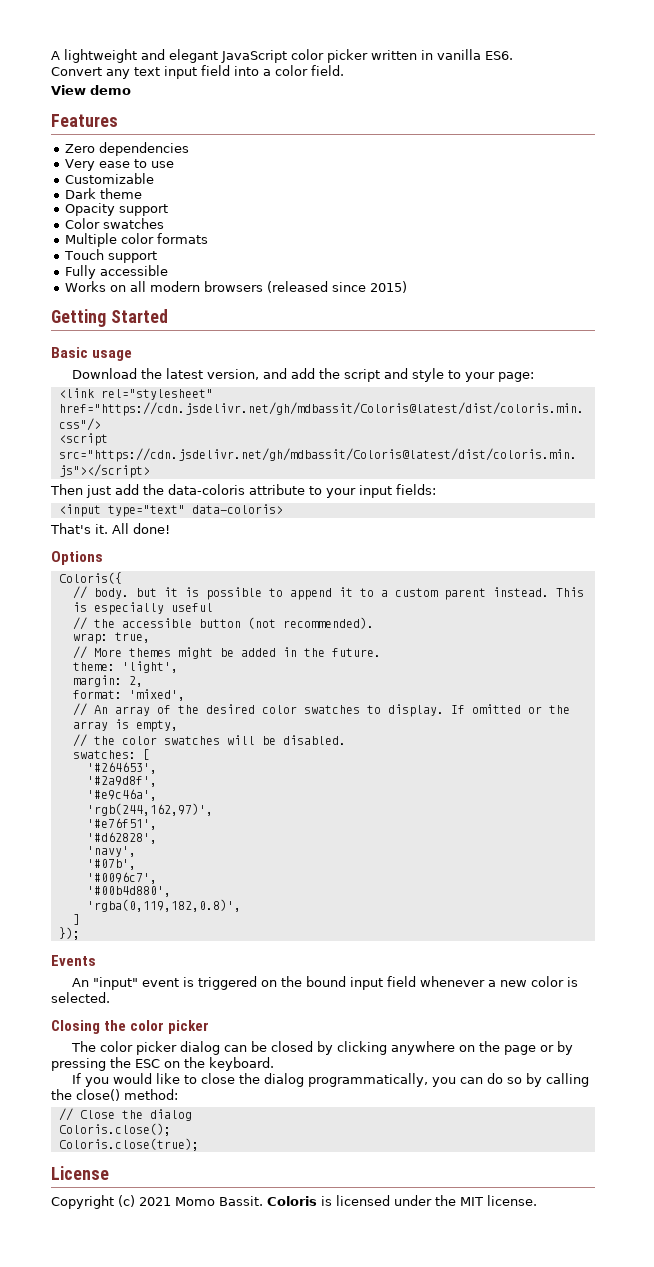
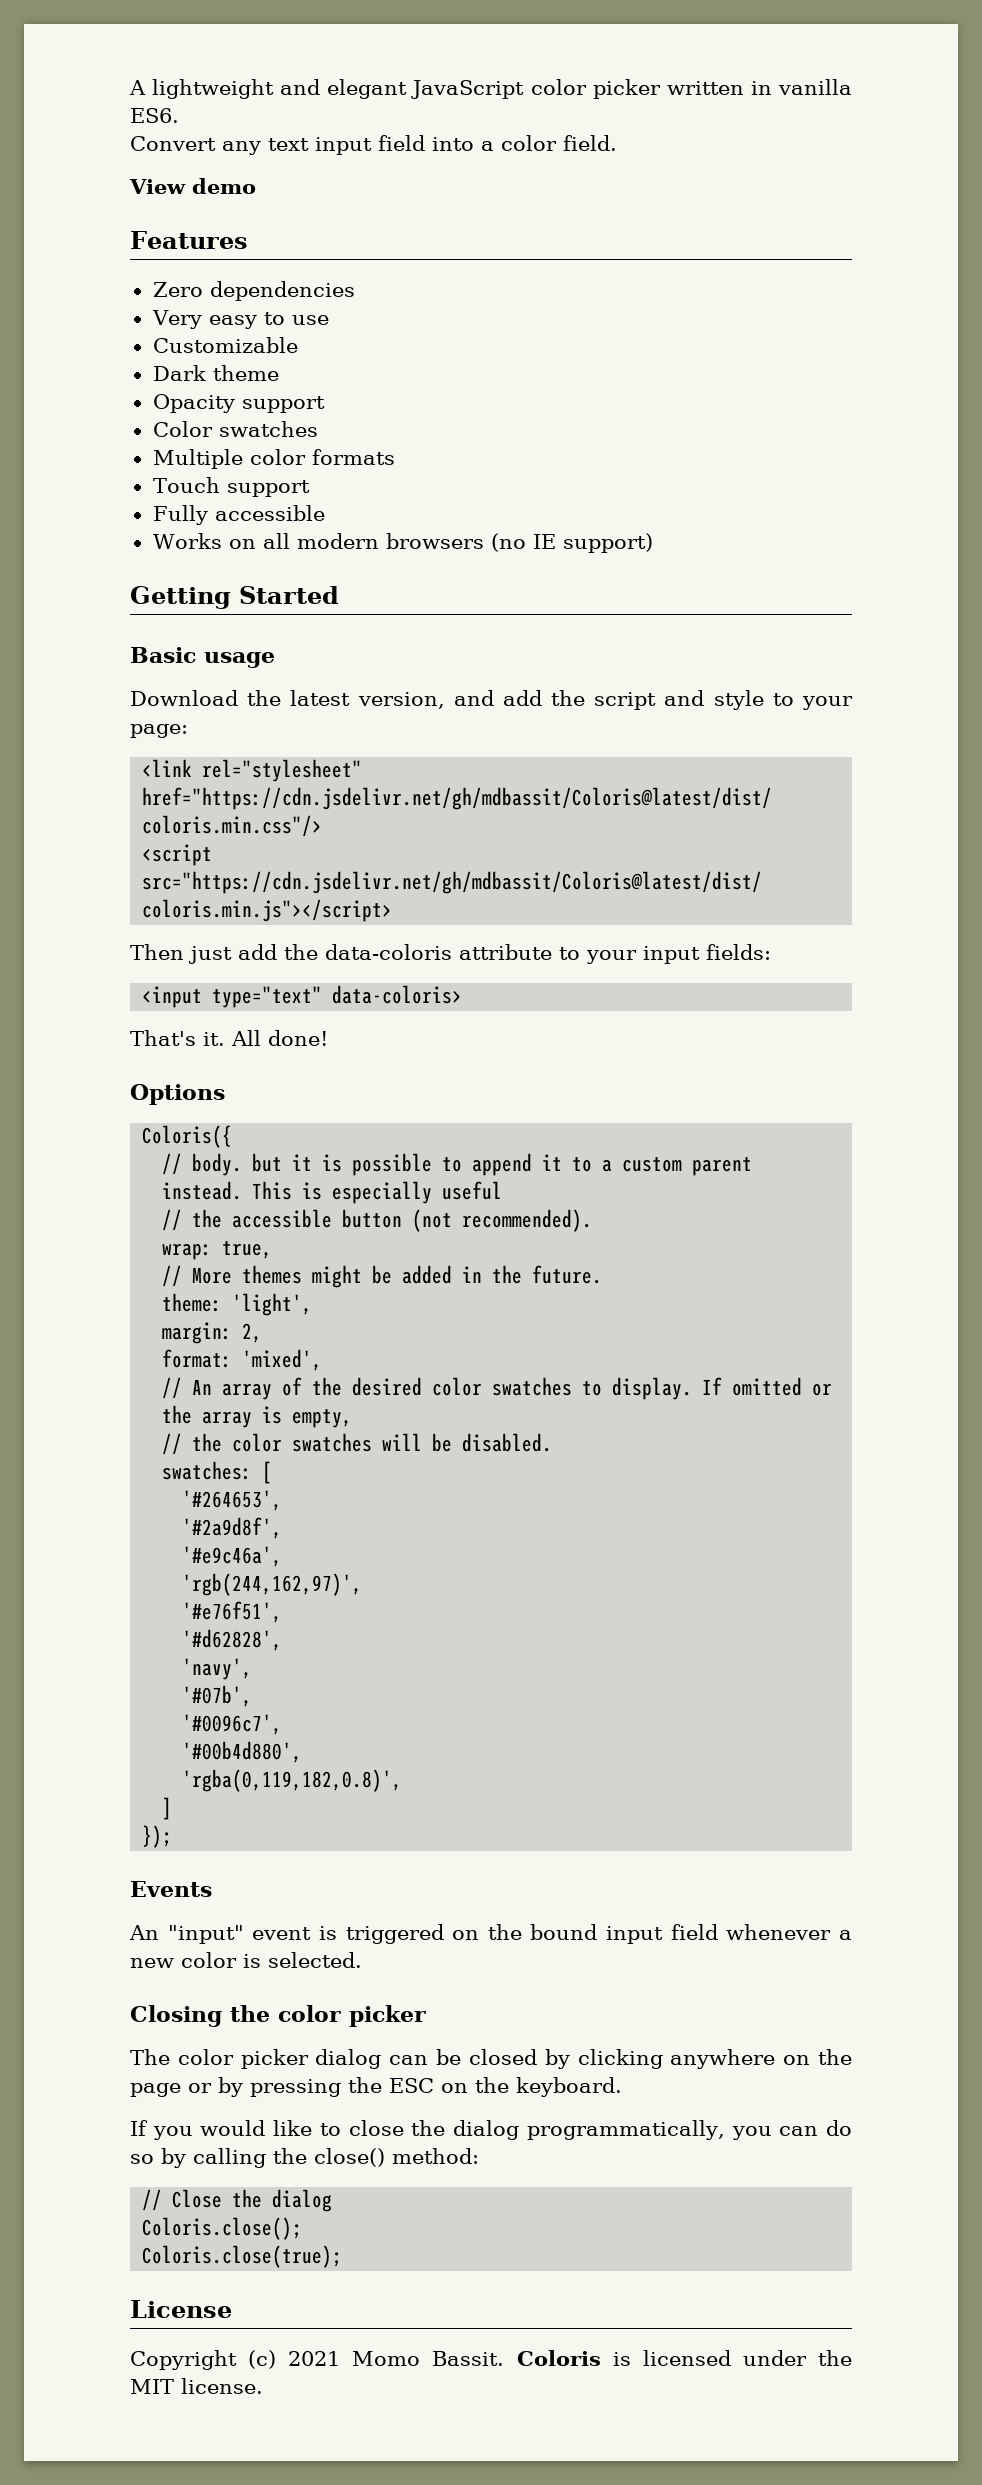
- Very ease to use
+ Very easy to use
- Works on all modern browsers (released since 2015)
+ Works on all modern browsers (no IE support)

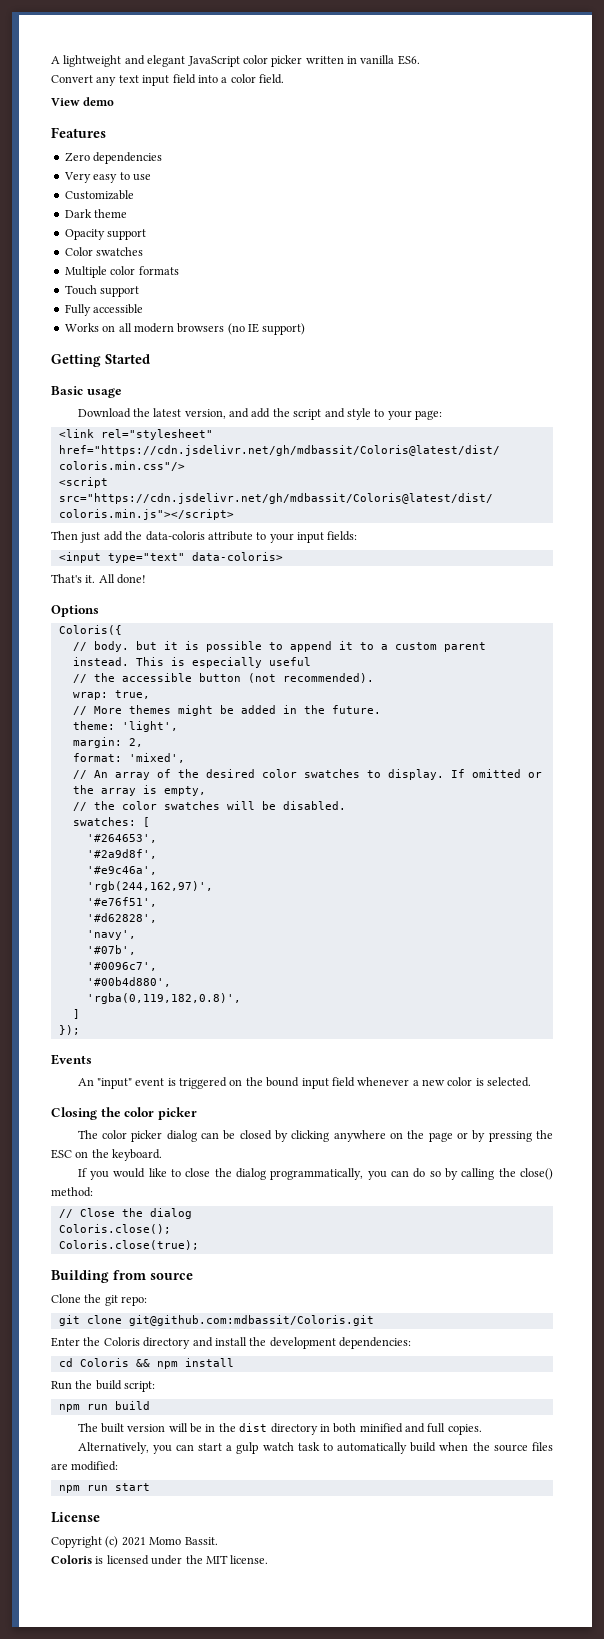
+ Building from source
+ Clone the git repo:
+ git clone git@github.com:mdbassit/Coloris.git
+ Enter the Coloris directory and install the development dependencies:
+ cd Coloris && npm install
+ Run the build script:
+ npm run build
+ The built version will be in the dist directory in both minified and full copies.
+ Alternatively, you can start a gulp watch task to automatically build when the source files are modified:
+ npm run start
- Copyright (c) 2021 Momo Bassit. Coloris is licensed under the MIT license.
+ Copyright (c) 2021 Momo Bassit.
+ Coloris is licensed under the MIT license.

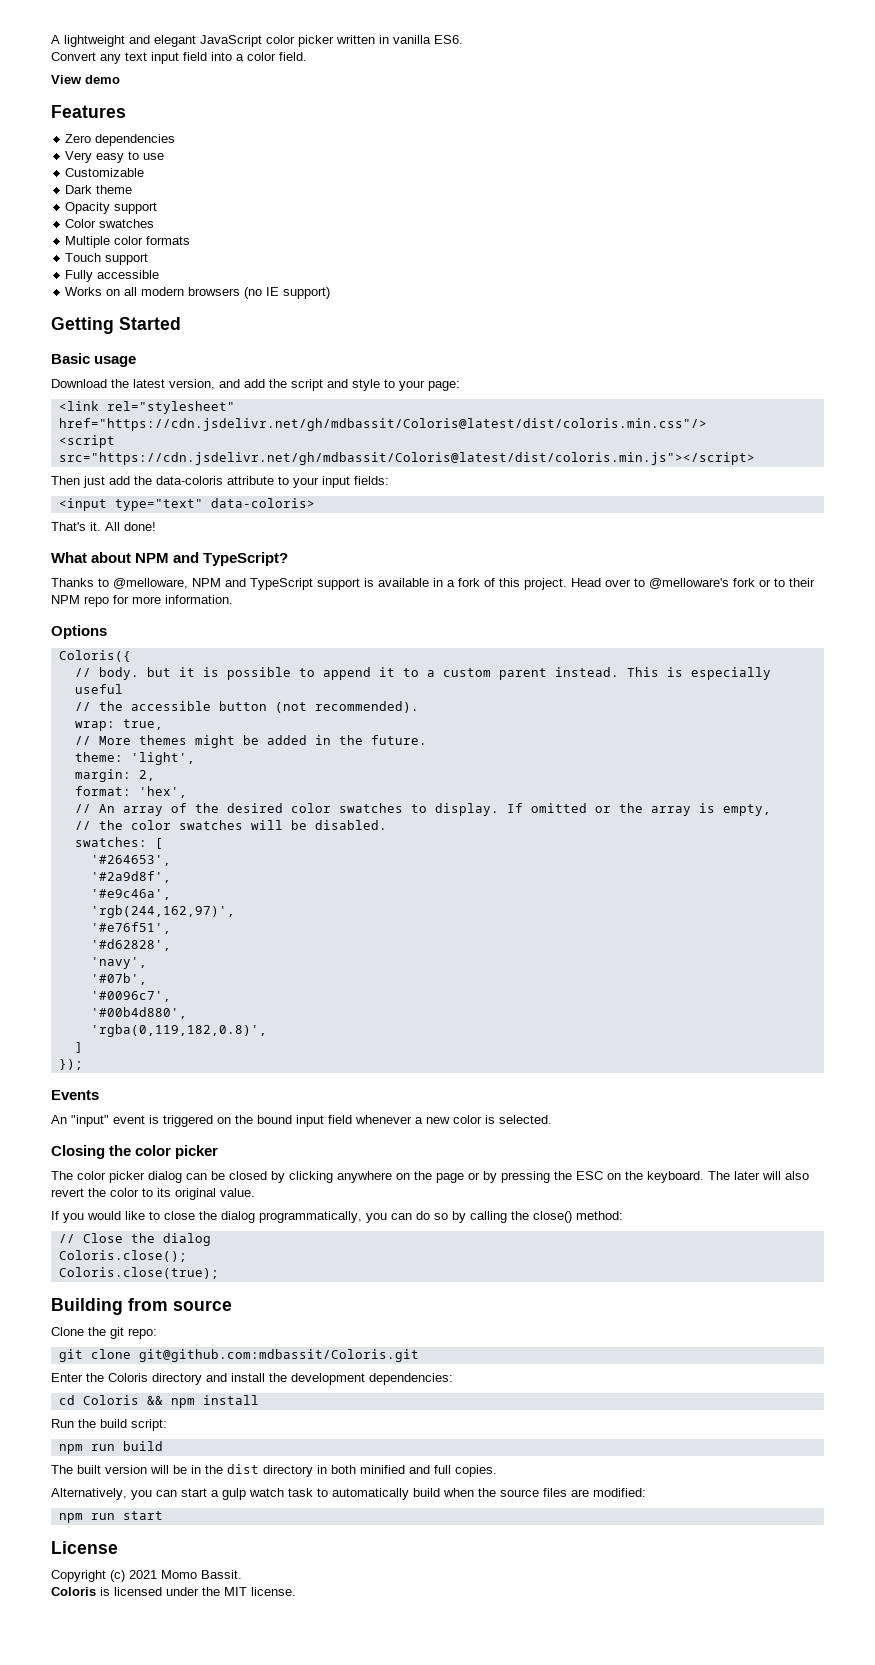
+ What about NPM and TypeScript?
+ Thanks to @melloware, NPM and TypeScript support is available in a fork of this project. Head over to @melloware's fork or to their NPM repo for more information.
- format: 'mixed',
+ format: 'hex',
+ The later will also revert the color to its original value.

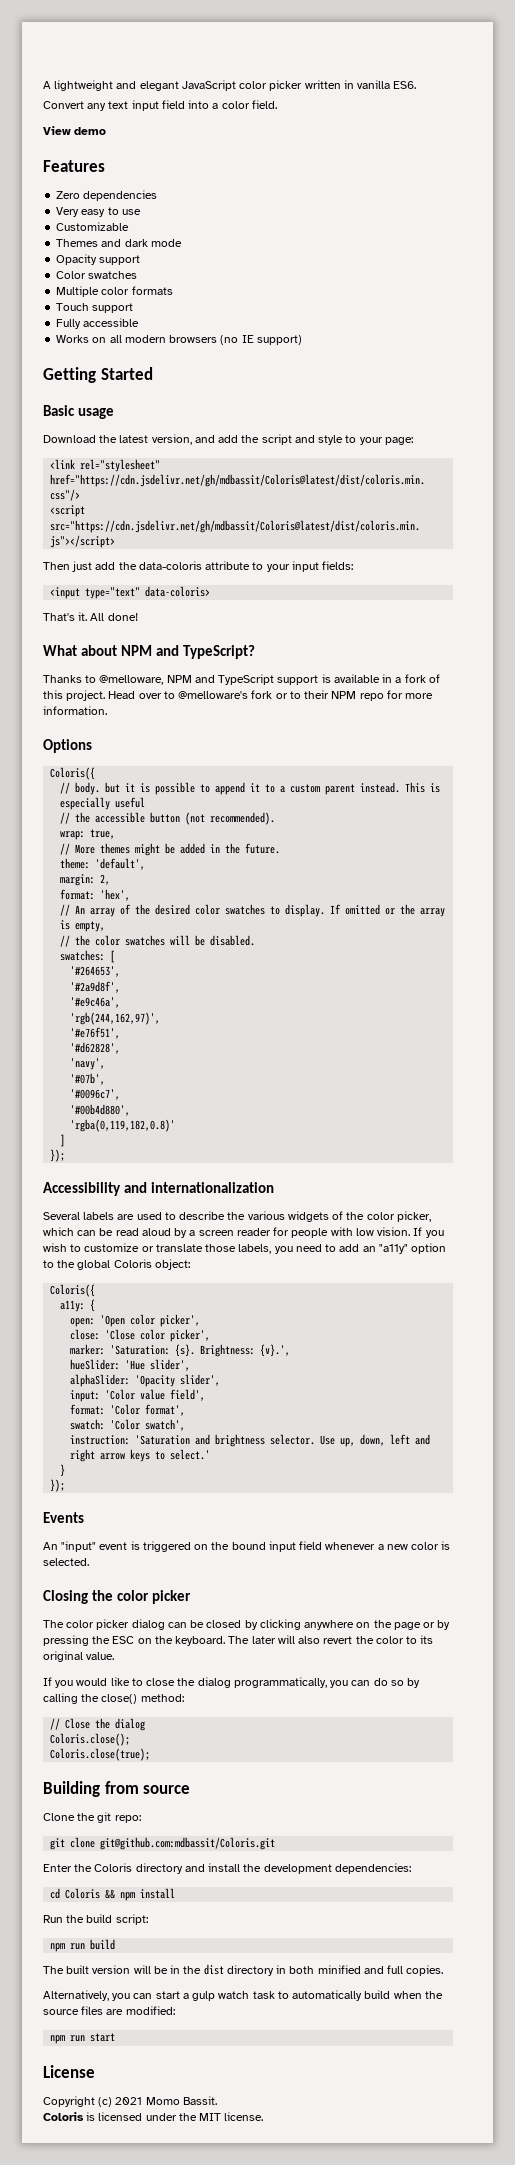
- Dark theme
+ Themes and dark mode
- theme: 'light',
+ theme: 'default',
- 'rgba(0,119,182,0.8)',
+ 'rgba(0,119,182,0.8)'
+ Accessibility and internationalization
+ Several labels are used to describe the various widgets of the color picker, which can be read aloud by a screen reader for people with low vision. If you wish to customize or translate those labels, you need to add an "a11y" option to the global Coloris object:
+ Coloris({
+ a11y: {
+ open: 'Open color picker',
+ close: 'Close color picker',
+ marker: 'Saturation: {s}. Brightness: {v}.',
+ hueSlider: 'Hue slider',
+ alphaSlider: 'Opacity slider',
+ input: 'Color value field',
+ format: 'Color format',
+ swatch: 'Color swatch',
+ instruction: 'Saturation and brightness selector. Use up, down, left and right arrow keys to select.'
+ }
+ });

